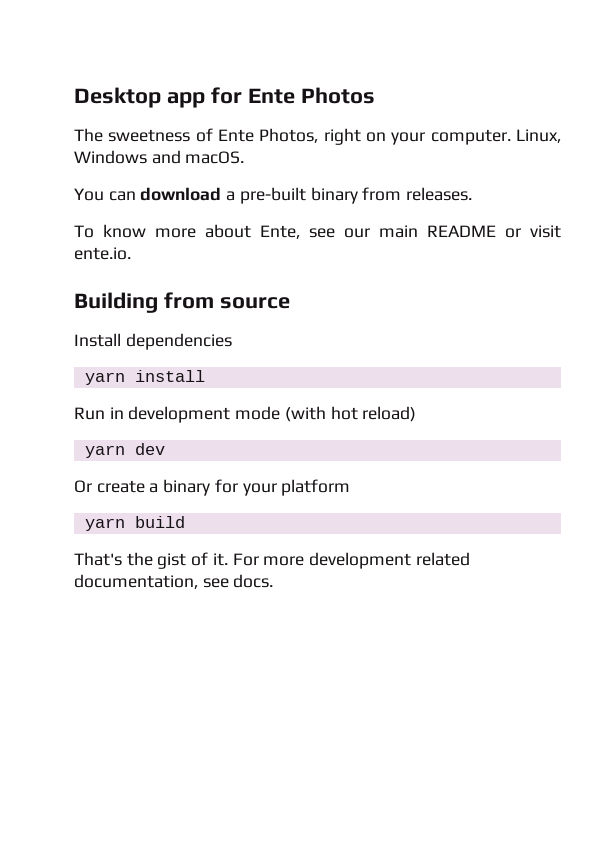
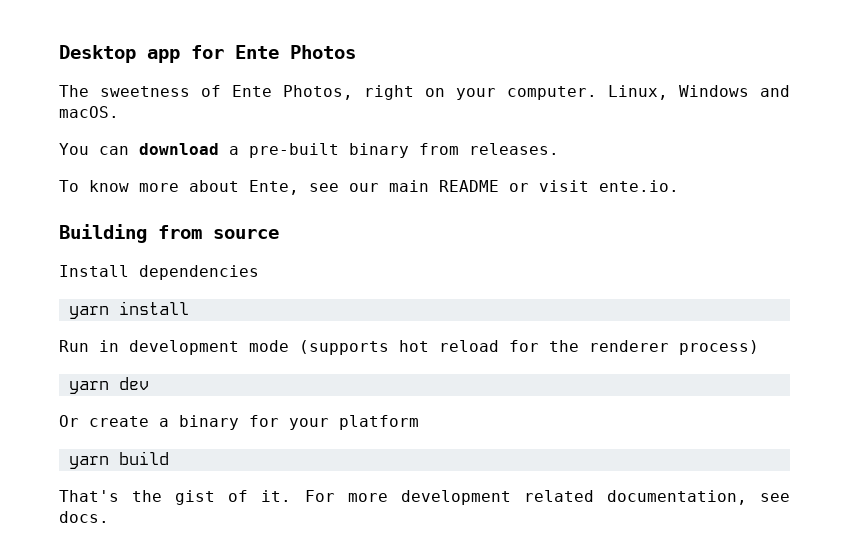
- Run in development mode (with hot reload)
+ Run in development mode (supports hot reload for the renderer process)

